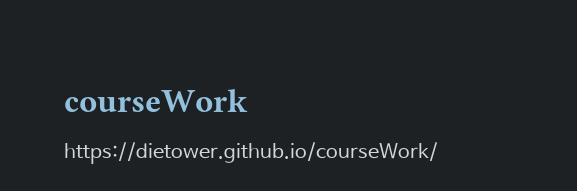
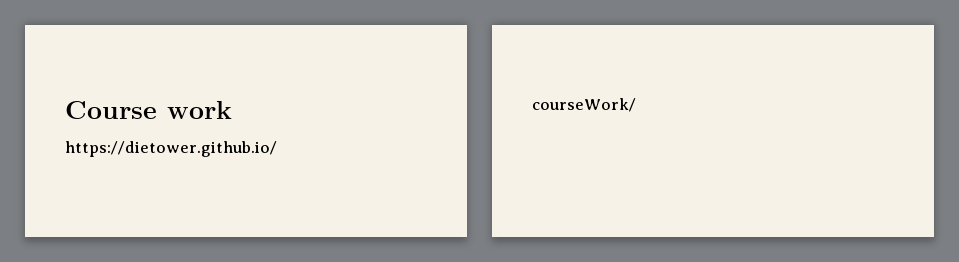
- courseWork
+ Course work

